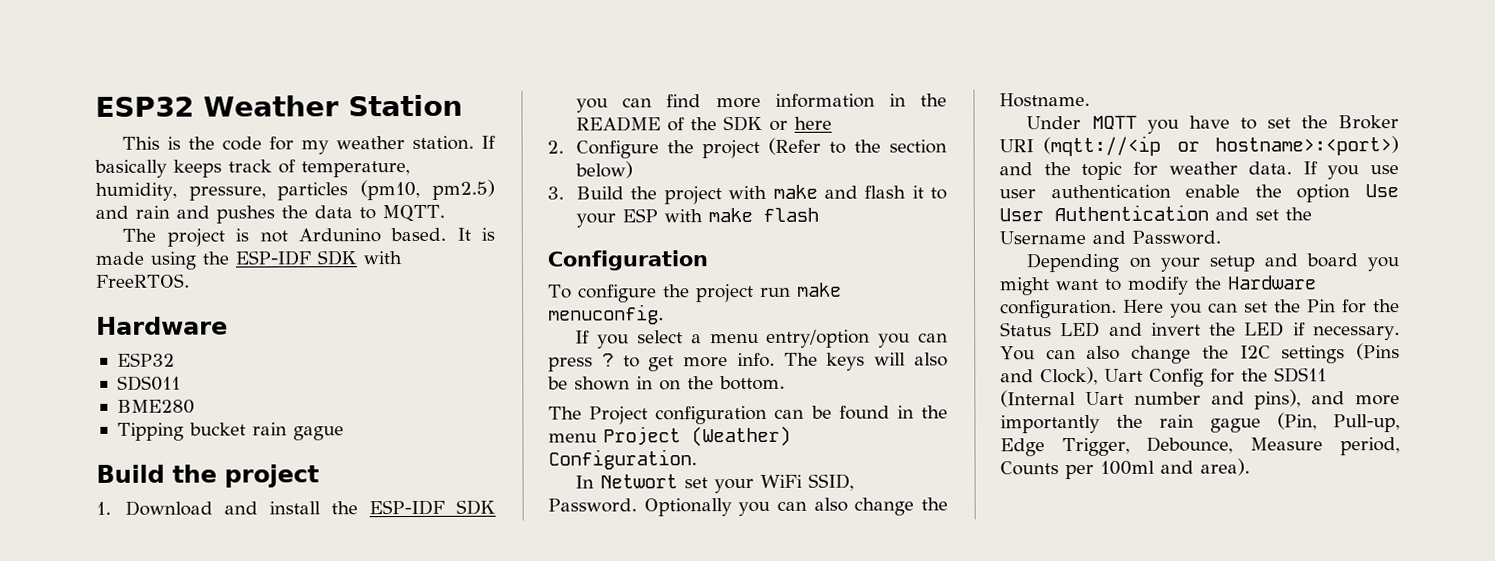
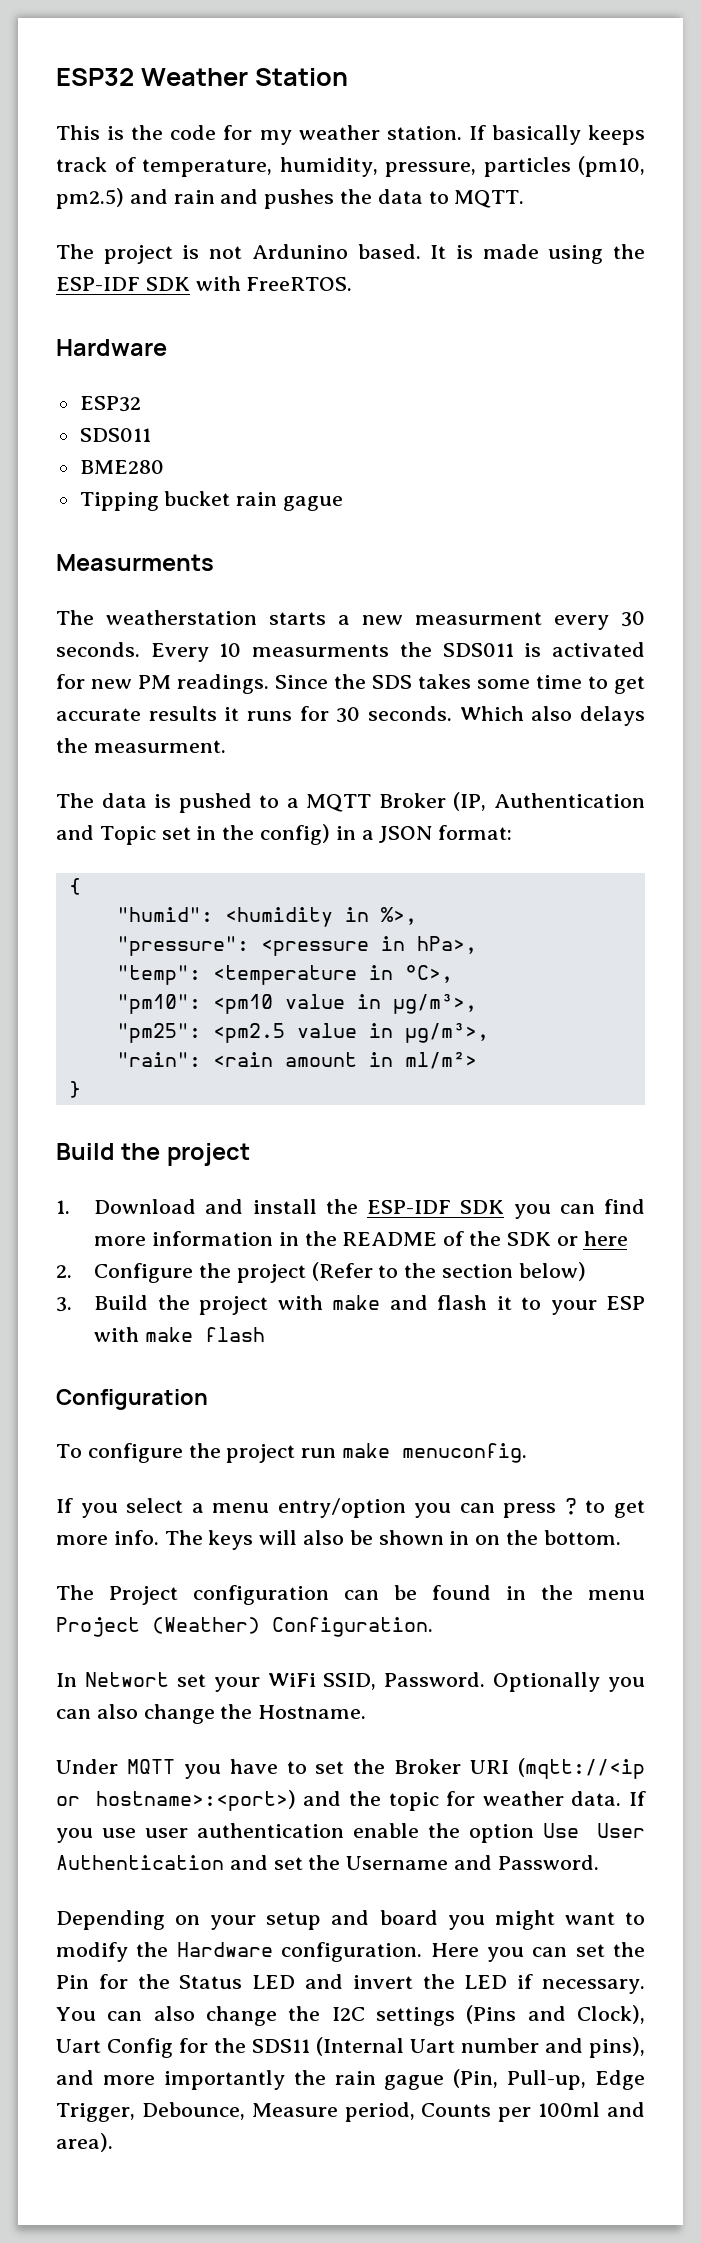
+ Measurments
+ The weatherstation starts a new measurment every 30 seconds. Every 10 measurments the SDS011 is activated for new PM readings. Since the SDS takes some time to get accurate results it runs for 30 seconds. Which also delays the measurment.
+ The data is pushed to a MQTT Broker (IP, Authentication and Topic set in the config) in a JSON format:
+ {
+ "humid": <humidity in %>,
+ "pressure": <pressure in hPa>,
+ "temp": <temperature in °C>,
+ "pm10": <pm10 value in µg/m³>,
+ "pm25": <pm2.5 value in µg/m³>,
+ "rain": <rain amount in ml/m²>
+ }

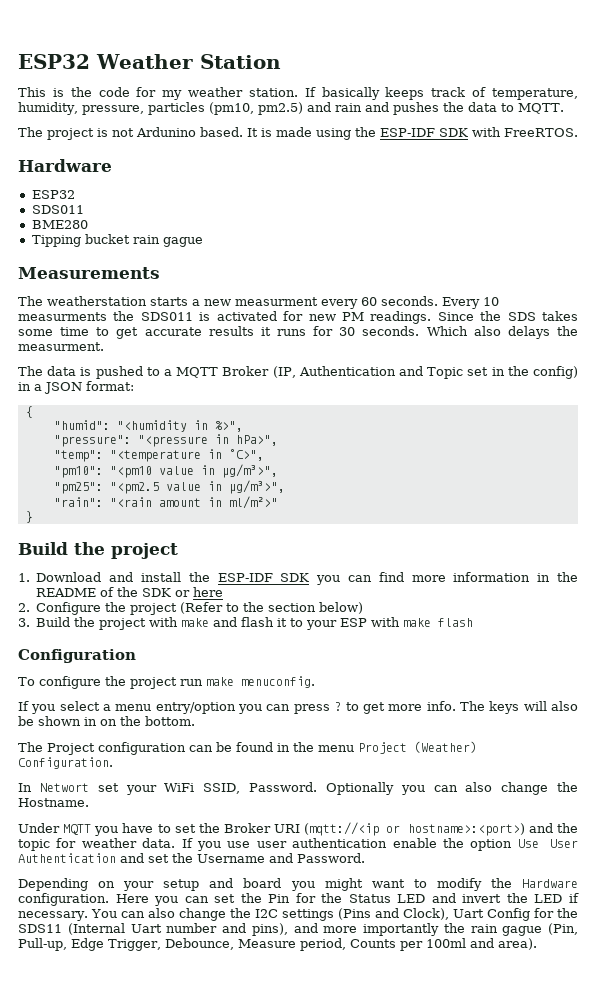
- Measurments
+ Measurements
- The weatherstation starts a new measurment every 30 seconds.
+ The weatherstation starts a new measurment every 60 seconds.
- "humid": <humidity in %>,
- "pressure": <pressure in hPa>,
- "temp": <temperature in °C>,
+ "humid": "<humidity in %>",
+ "pressure": "<pressure in hPa>",
+ "temp": "<temperature in °C>",
- "pm10": <pm10 value in µg/m³>,
+ "pm10": "<pm10 value in µg/m³>",
- "pm25": <pm2.5 value in µg/m³>,
+ "pm25": "<pm2.5 value in µg/m³>",
- "rain": <rain amount in ml/m²>
+ "rain": "<rain amount in ml/m²>"

